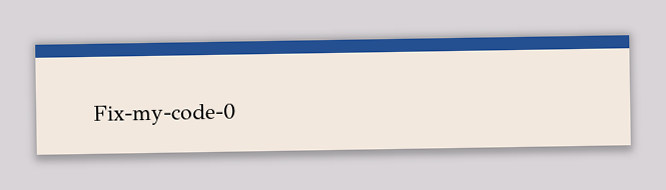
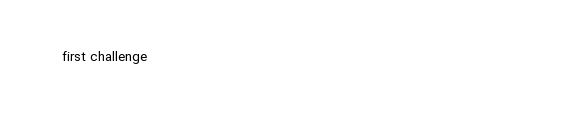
- Fix-my-code-0
+ first challenge

